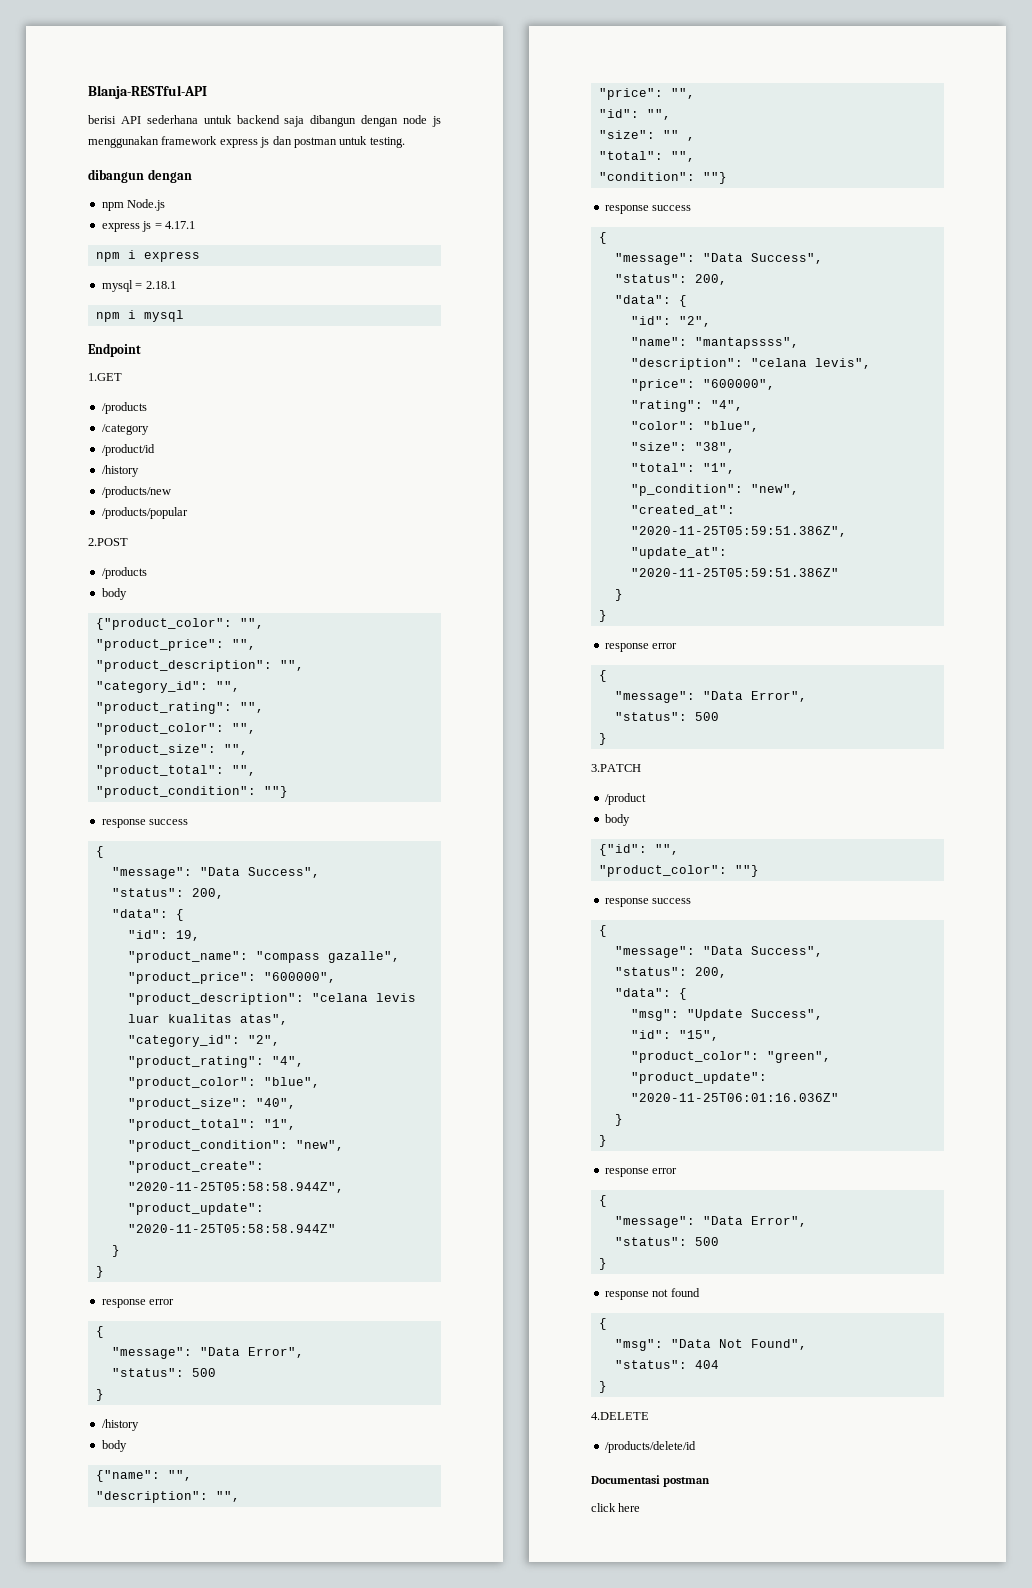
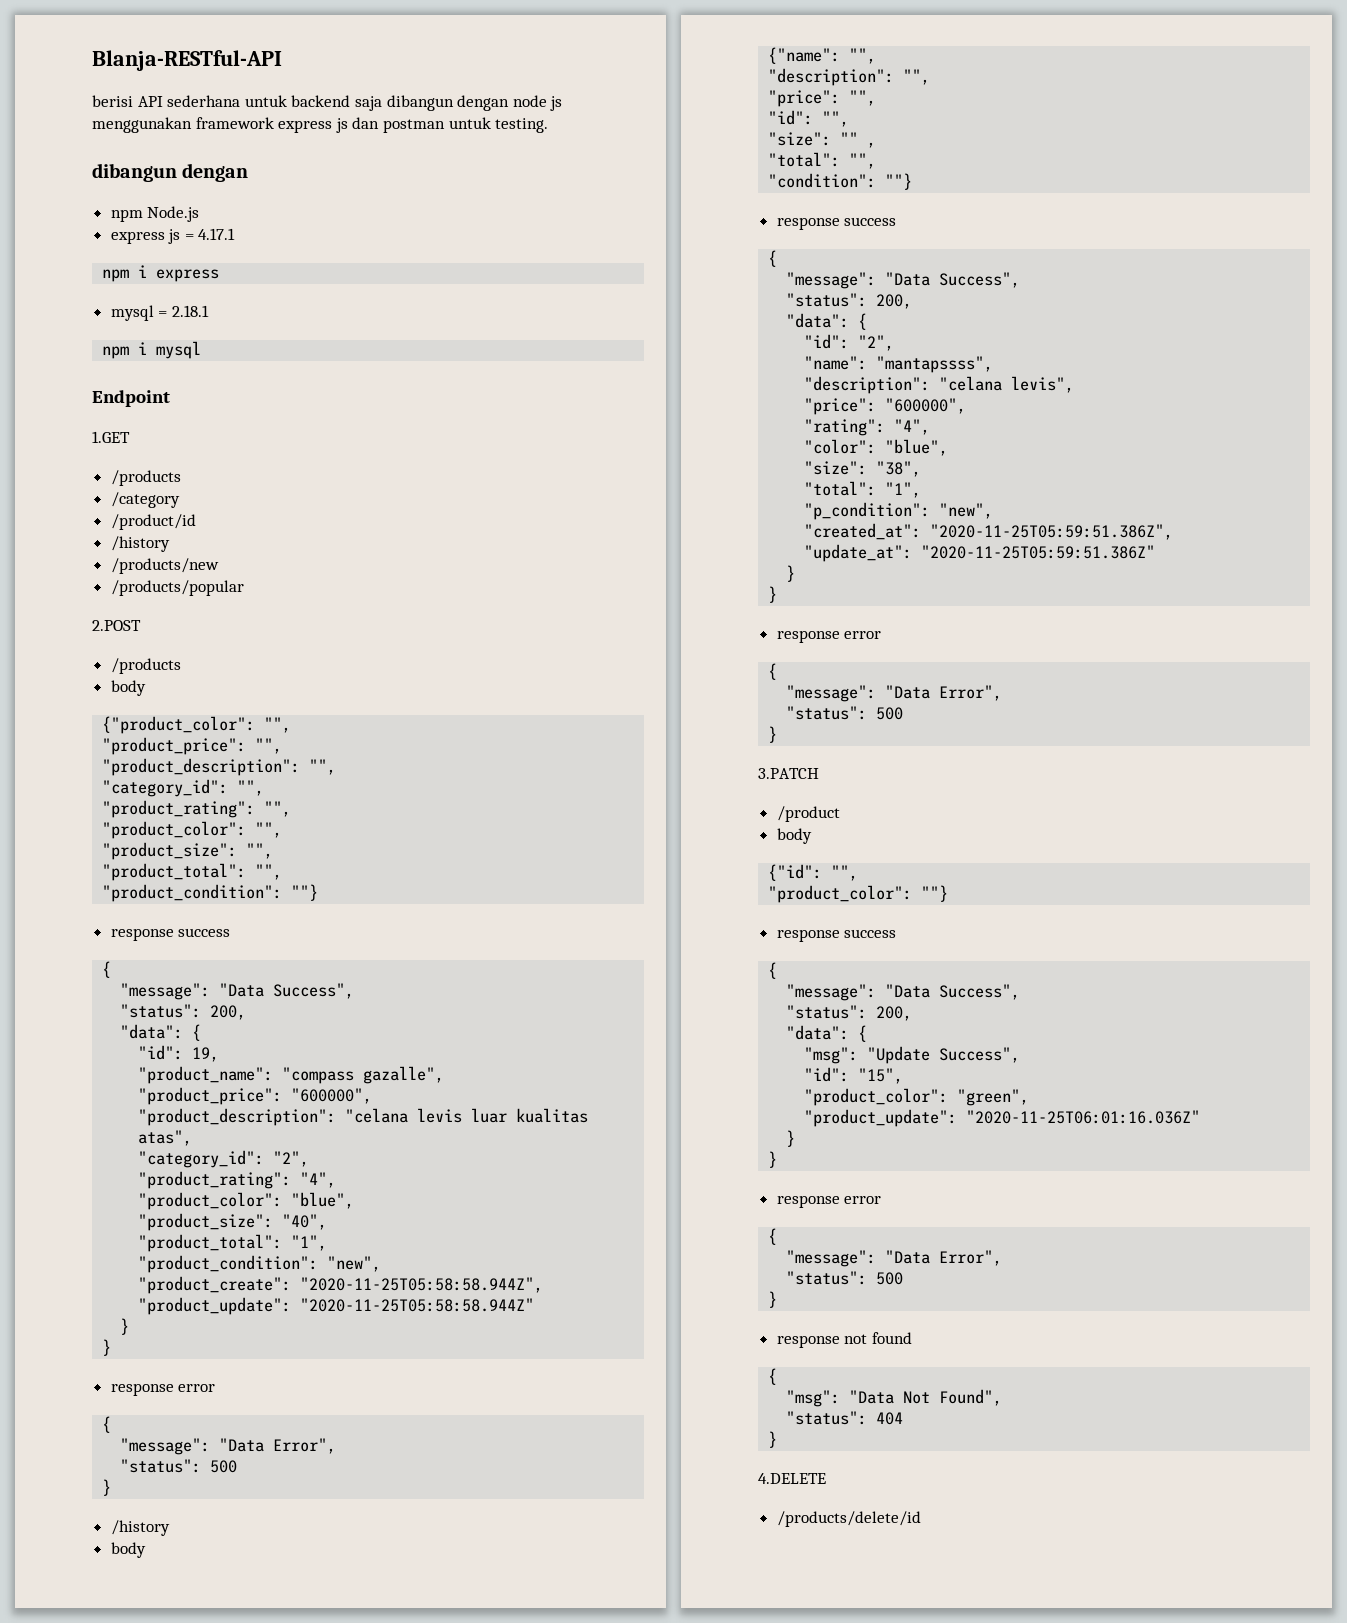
- Documentasi postman
- click here

